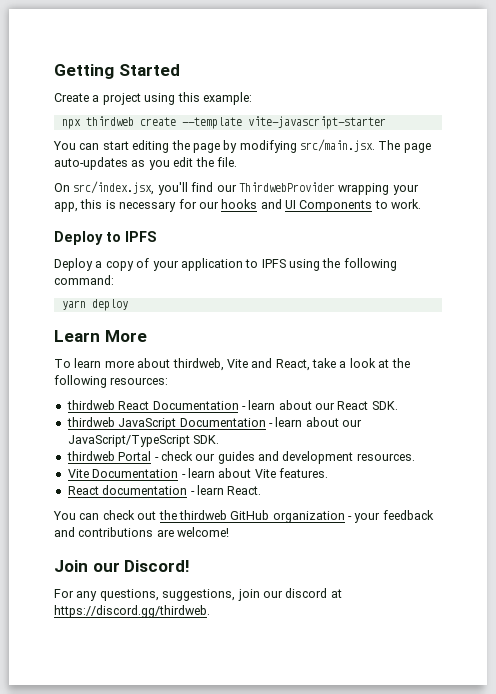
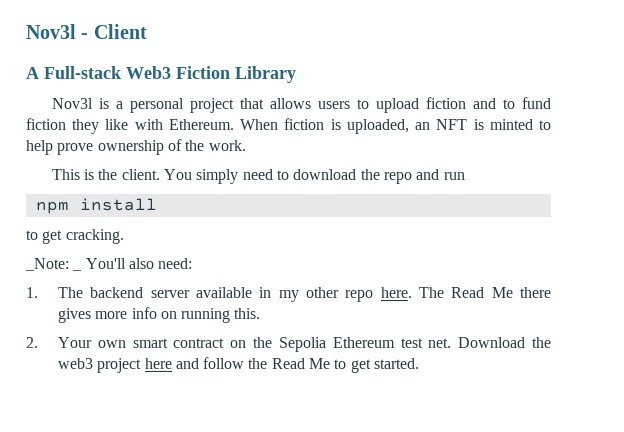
- Getting Started
- Create a project using this example:
- npx thirdweb create --template vite-javascript-starter
- You can start editing the page by modifying src/main.jsx. The page auto-updates as you edit the file.
- On src/index.jsx, you'll find our ThirdwebProvider wrapping your app, this is necessary for our hooks and UI Components to work.
- Deploy to IPFS
- Deploy a copy of your application to IPFS using the following command:
- yarn deploy
- Learn More
- To learn more about thirdweb, Vite and React, take a look at the following resources:
- thirdweb React Documentation - learn about our React SDK.
- thirdweb JavaScript Documentation - learn about our JavaScript/TypeScript SDK.
- thirdweb Portal - check our guides and development resources.
- Vite Documentation - learn about Vite features.
- React documentation - learn React.
- You can check out the thirdweb GitHub organization - your feedback and contributions are welcome!
- Join our Discord!
- For any questions, suggestions, join our discord at https://discord.gg/thirdweb.
+ Nov3l - Client
+ A Full-stack Web3 Fiction Library
+ Nov3l is a personal project that allows users to upload fiction and to fund fiction they like with Ethereum. When fiction is uploaded, an NFT is minted to help prove ownership of the work.
+ This is the client. You simply need to download the repo and run
+ npm install
+ to get cracking.
+ _Note: _ You'll also need:
+ 1. The backend server available in my other repo here. The Read Me there gives more info on running this.
+ 2. Your own smart contract on the Sepolia Ethereum test net. Download the web3 project here and follow the Read Me to get started.

